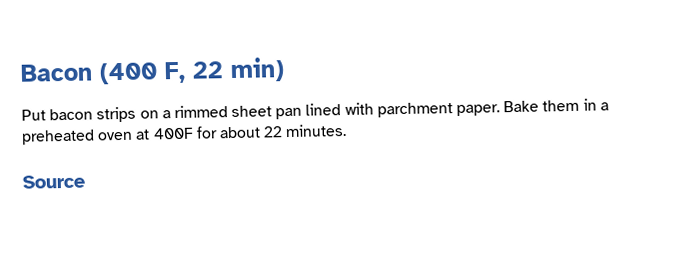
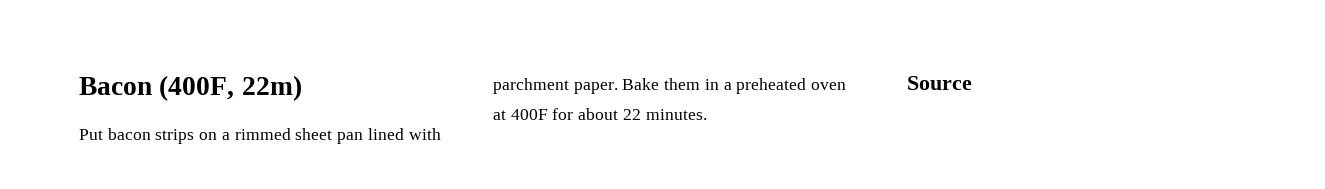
- Bacon (400 F, 22 min)
+ Bacon (400F, 22m)

